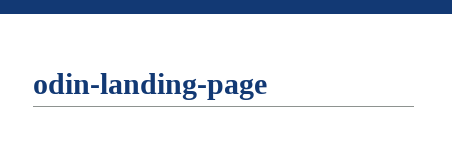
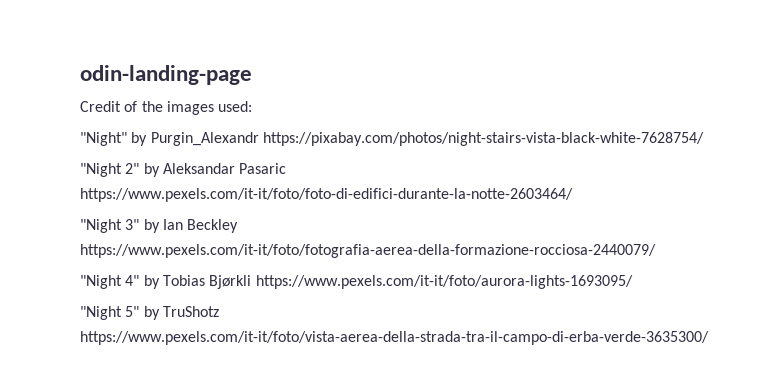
+ Credit of the images used:
+ "Night" by Purgin_Alexandr https://pixabay.com/photos/night-stairs-vista-black-white-7628754/
+ "Night 2" by Aleksandar Pasaric https://www.pexels.com/it-it/foto/foto-di-edifici-durante-la-notte-2603464/
+ "Night 3" by Ian Beckley https://www.pexels.com/it-it/foto/fotografia-aerea-della-formazione-rocciosa-2440079/
+ "Night 4" by Tobias Bjørkli https://www.pexels.com/it-it/foto/aurora-lights-1693095/
+ "Night 5" by TruShotz https://www.pexels.com/it-it/foto/vista-aerea-della-strada-tra-il-campo-di-erba-verde-3635300/

